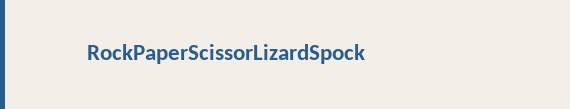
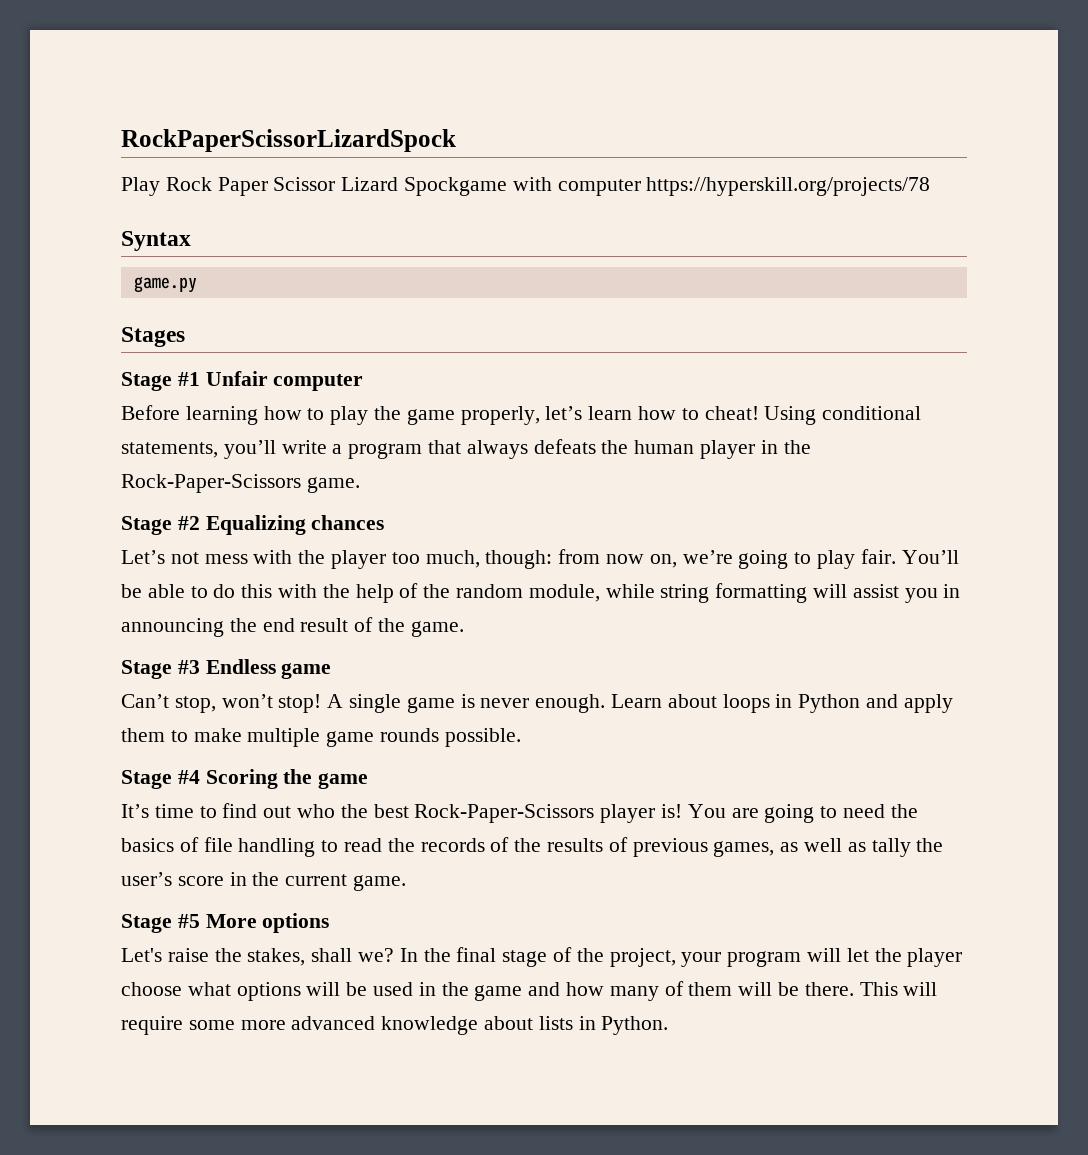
+ Play Rock Paper Scissor Lizard Spockgame with computer https://hyperskill.org/projects/78
+ Syntax
+ game.py
+ Stages
+ Stage #1 Unfair computer
+ Before learning how to play the game properly, let’s learn how to cheat! Using conditional statements, you’ll write a program that always defeats the human player in the Rock-Paper-Scissors game.
+ Stage #2 Equalizing chances
+ Let’s not mess with the player too much, though: from now on, we’re going to play fair. You’ll be able to do this with the help of the random module, while string formatting will assist you in announcing the end result of the game.
+ Stage #3 Endless game
+ Can’t stop, won’t stop! A single game is never enough. Learn about loops in Python and apply them to make multiple game rounds possible.
+ Stage #4 Scoring the game
+ It’s time to find out who the best Rock-Paper-Scissors player is! You are going to need the basics of file handling to read the records of the results of previous games, as well as tally the user’s score in the current game.
+ Stage #5 More options
+ Let's raise the stakes, shall we? In the final stage of the project, your program will let the player choose what options will be used in the game and how many of them will be there. This will require some more advanced knowledge about lists in Python.

